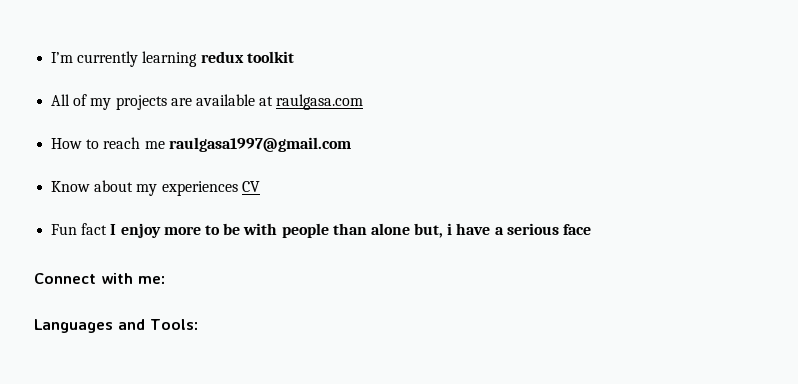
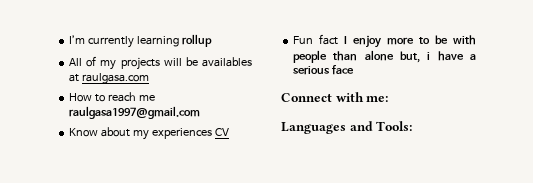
- I’m currently learning redux toolkit
+ I’m currently learning rollup
- All of my projects are available at raulgasa.com
+ All of my projects will be availables at raulgasa.com

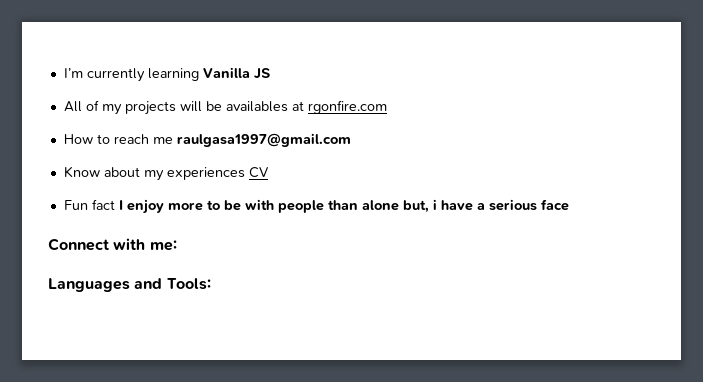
- I’m currently learning rollup
+ I’m currently learning Vanilla JS
- All of my projects will be availables at raulgasa.com
+ All of my projects will be availables at rgonfire.com

